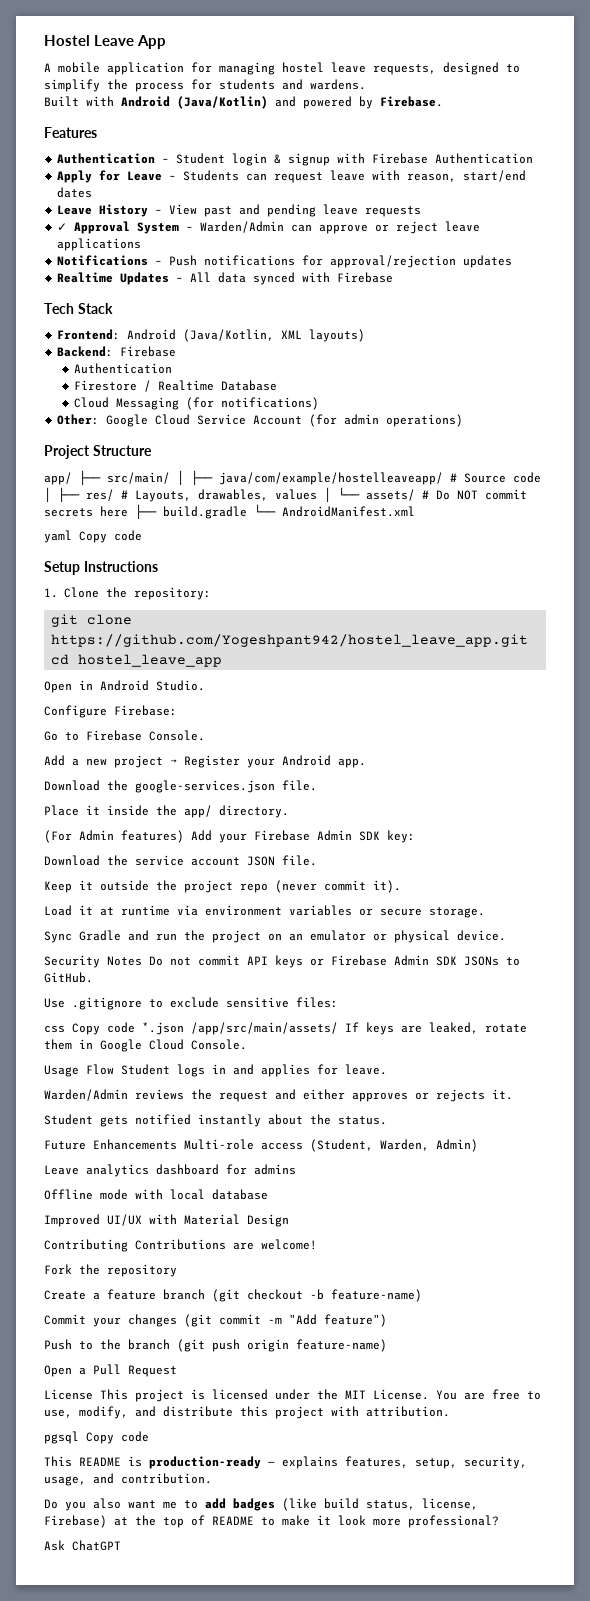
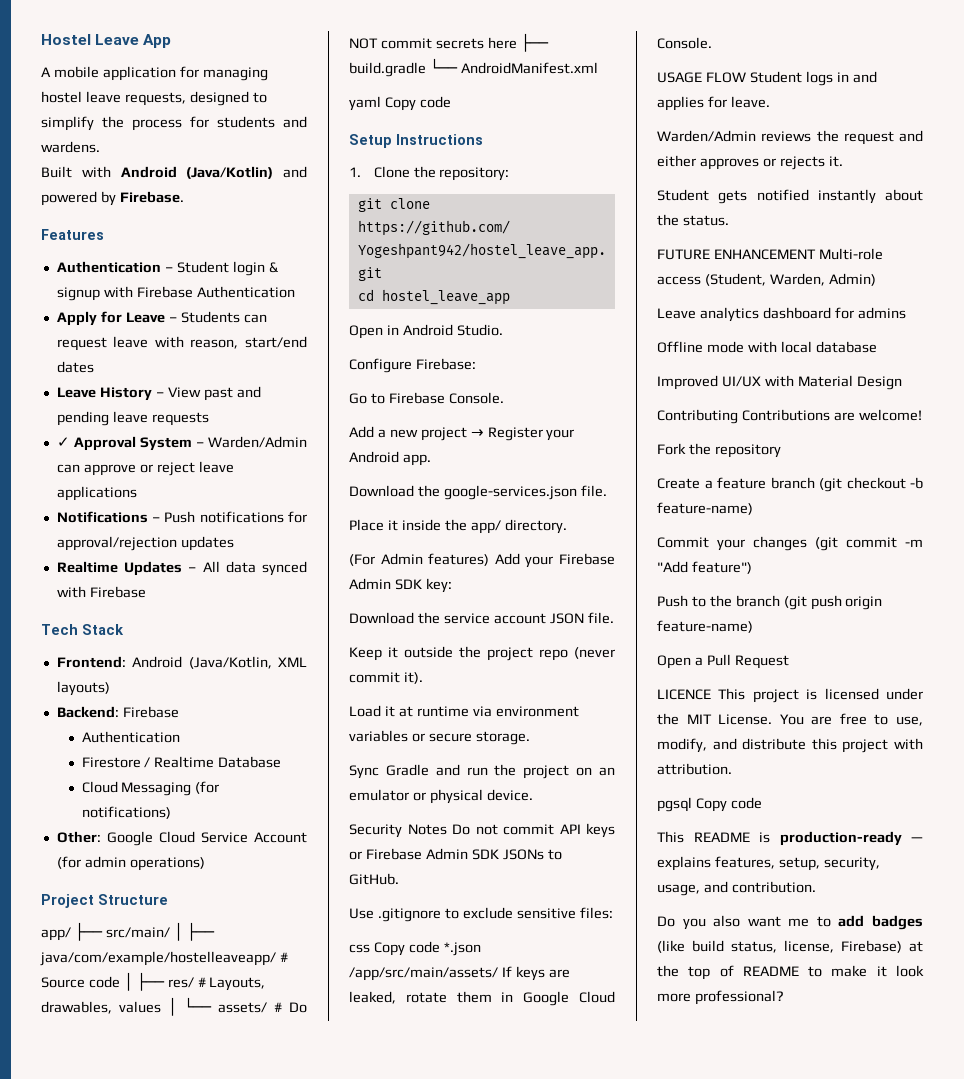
- Usage Flow Student logs in and applies for leave.
+ USAGE FLOW Student logs in and applies for leave.
- Future Enhancements Multi-role access (Student, Warden, Admin)
+ FUTURE ENHANCEMENT Multi-role access (Student, Warden, Admin)
- License This project is licensed under the MIT License.
+ LICENCE This project is licensed under the MIT License.
- Ask ChatGPT

